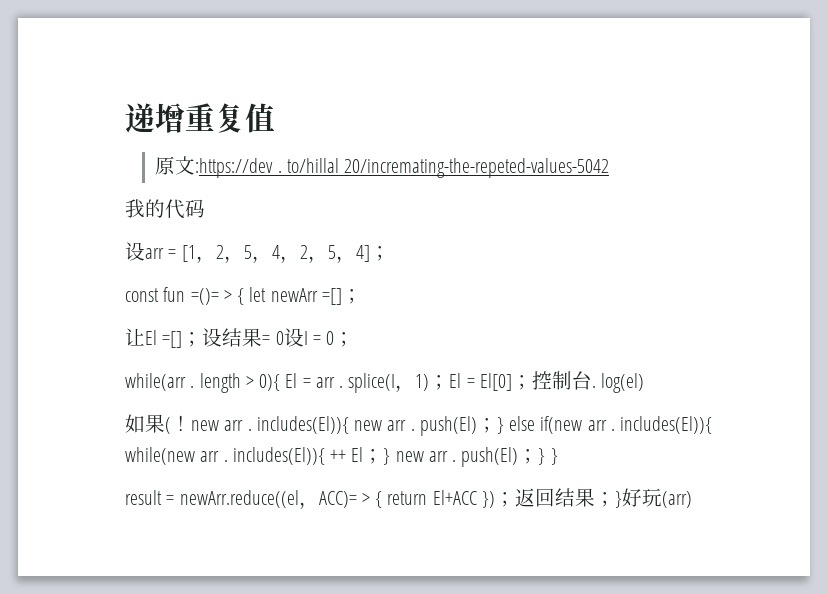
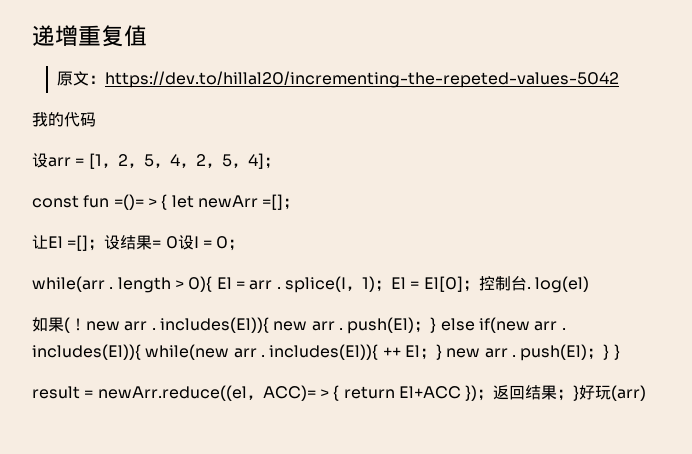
- 原文:https://dev . to/hillal 20/incremating-the-repeted-values-5042
+ 原文：https://dev.to/hillal20/incrementing-the-repeted-values-5042

